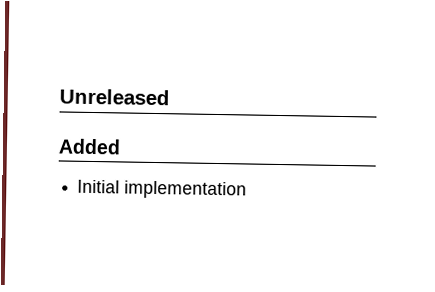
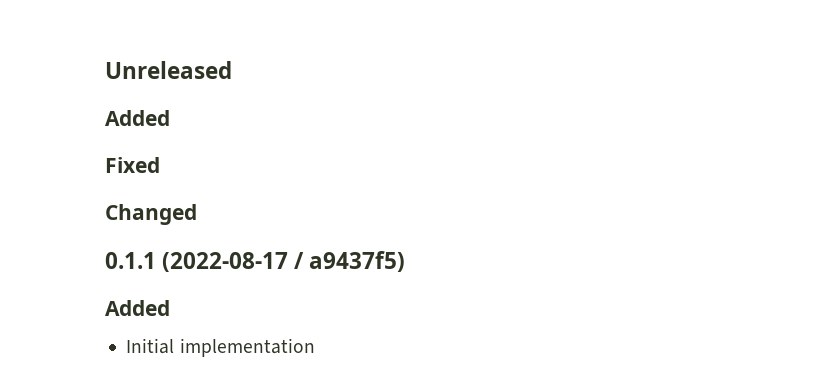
+ Fixed
+ Changed
+ 0.1.1 (2022-08-17 / a9437f5)
+ Added

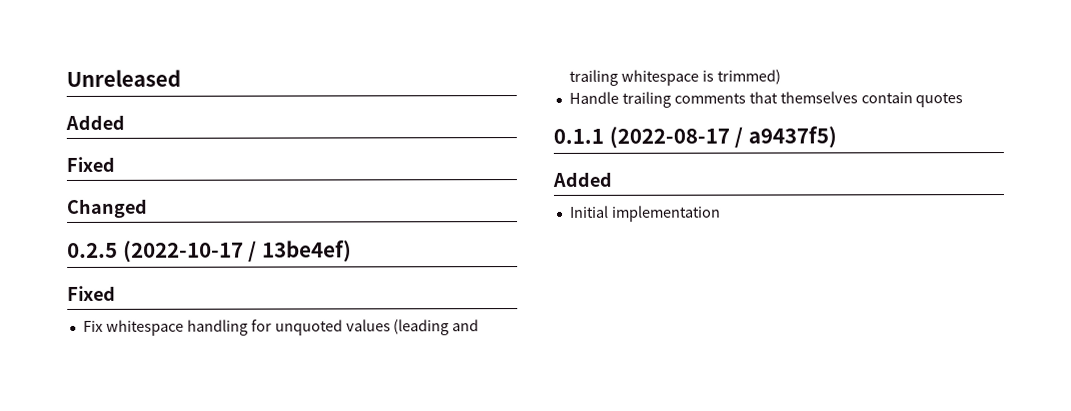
+ 0.2.5 (2022-10-17 / 13be4ef)
+ Fixed
+ Fix whitespace handling for unquoted values (leading and trailing whitespace is trimmed)
+ Handle trailing comments that themselves contain quotes

